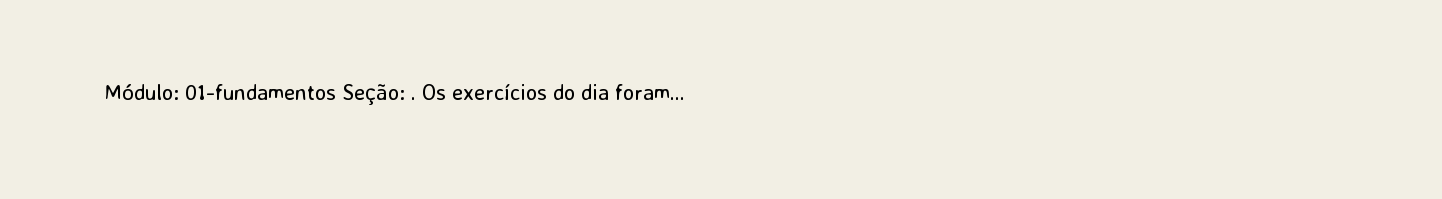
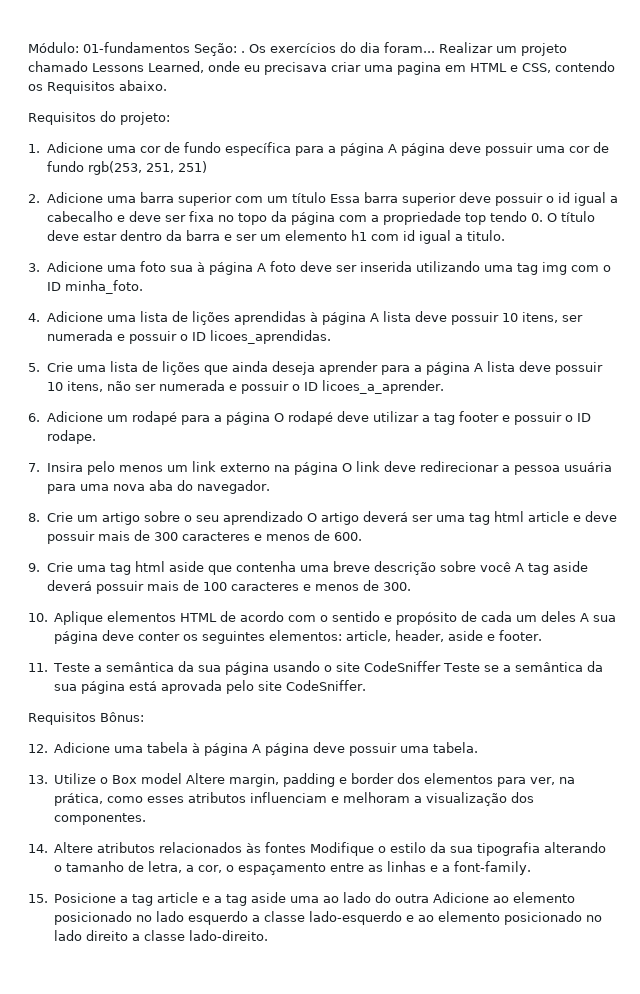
+ Realizar um projeto chamado Lessons Learned, onde eu precisava criar uma pagina em HTML e CSS, contendo os Requisitos abaixo.
+ Requisitos do projeto:
+ 1. Adicione uma cor de fundo específica para a página A página deve possuir uma cor de fundo rgb(253, 251, 251)
+ 2. Adicione uma barra superior com um título Essa barra superior deve possuir o id igual a cabecalho e deve ser fixa no topo da página com a propriedade top tendo 0. O título deve estar dentro da barra e ser um elemento h1 com id igual a titulo.
+ 3. Adicione uma foto sua à página A foto deve ser inserida utilizando uma tag img com o ID minha_foto.
+ 4. Adicione uma lista de lições aprendidas à página A lista deve possuir 10 itens, ser numerada e possuir o ID licoes_aprendidas.
+ 5. Crie uma lista de lições que ainda deseja aprender para a página A lista deve possuir 10 itens, não ser numerada e possuir o ID licoes_a_aprender.
+ 6. Adicione um rodapé para a página O rodapé deve utilizar a tag footer e possuir o ID rodape.
+ 7. Insira pelo menos um link externo na página O link deve redirecionar a pessoa usuária para uma nova aba do navegador.
+ 8. Crie um artigo sobre o seu aprendizado O artigo deverá ser uma tag html article e deve possuir mais de 300 caracteres e menos de 600.
+ 9. Crie uma tag html aside que contenha uma breve descrição sobre você A tag aside deverá possuir mais de 100 caracteres e menos de 300.
+ 10. Aplique elementos HTML de acordo com o sentido e propósito de cada um deles A sua página deve conter os seguintes elementos: article, header, aside e footer.
+ 11. Teste a semântica da sua página usando o site CodeSniffer Teste se a semântica da sua página está aprovada pelo site CodeSniffer.
+ Requisitos Bônus:
+ 12. Adicione uma tabela à página A página deve possuir uma tabela.
+ 13. Utilize o Box model Altere margin, padding e border dos elementos para ver, na prática, como esses atributos influenciam e melhoram a visualização dos componentes.
+ 14. Altere atributos relacionados às fontes Modifique o estilo da sua tipografia alterando o tamanho de letra, a cor, o espaçamento entre as linhas e a font-family.
+ 15. Posicione a tag article e a tag aside uma ao lado do outra Adicione ao elemento posicionado no lado esquerdo a classe lado-esquerdo e ao elemento posicionado no lado direito a classe lado-direito.

